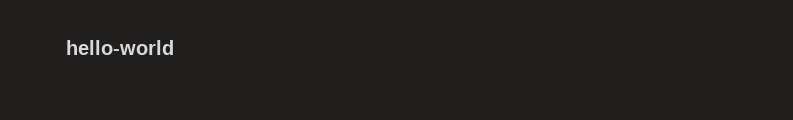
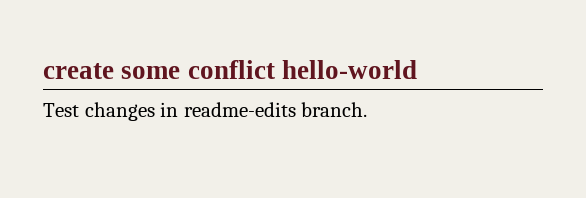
- hello-world
+ create some conflict hello-world
+ Test changes in readme-edits branch.

